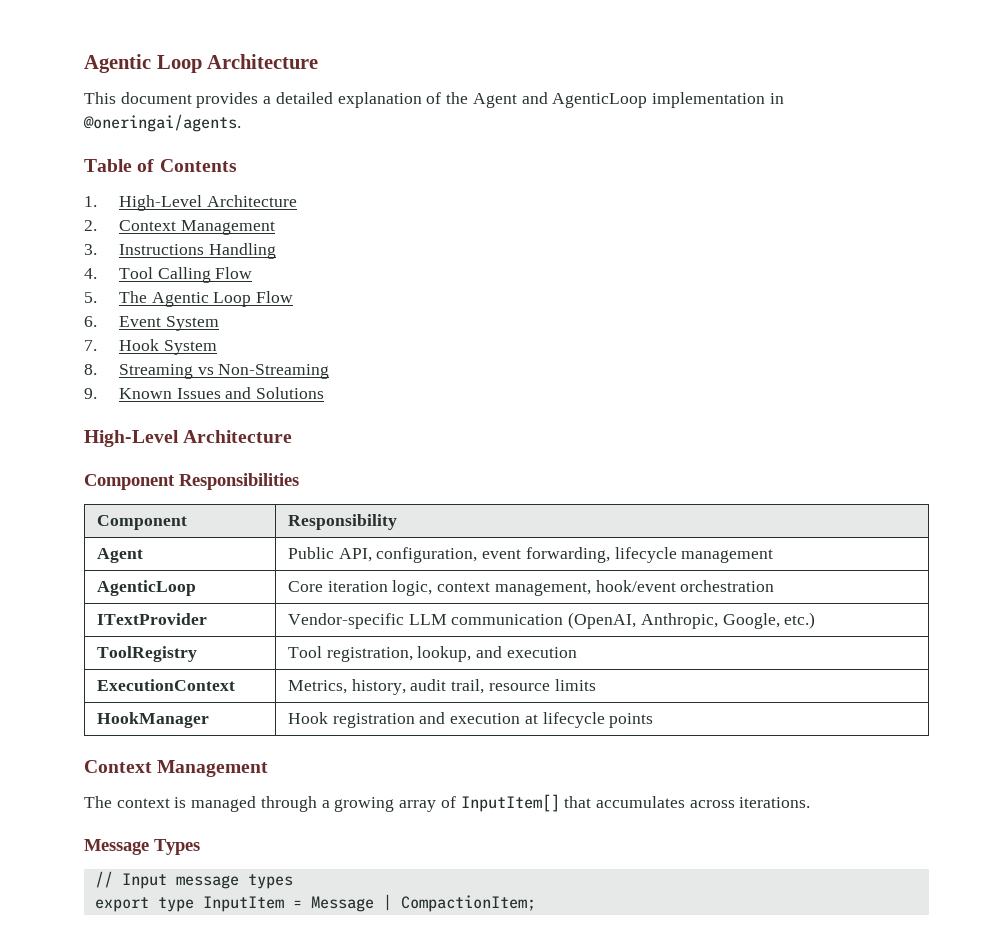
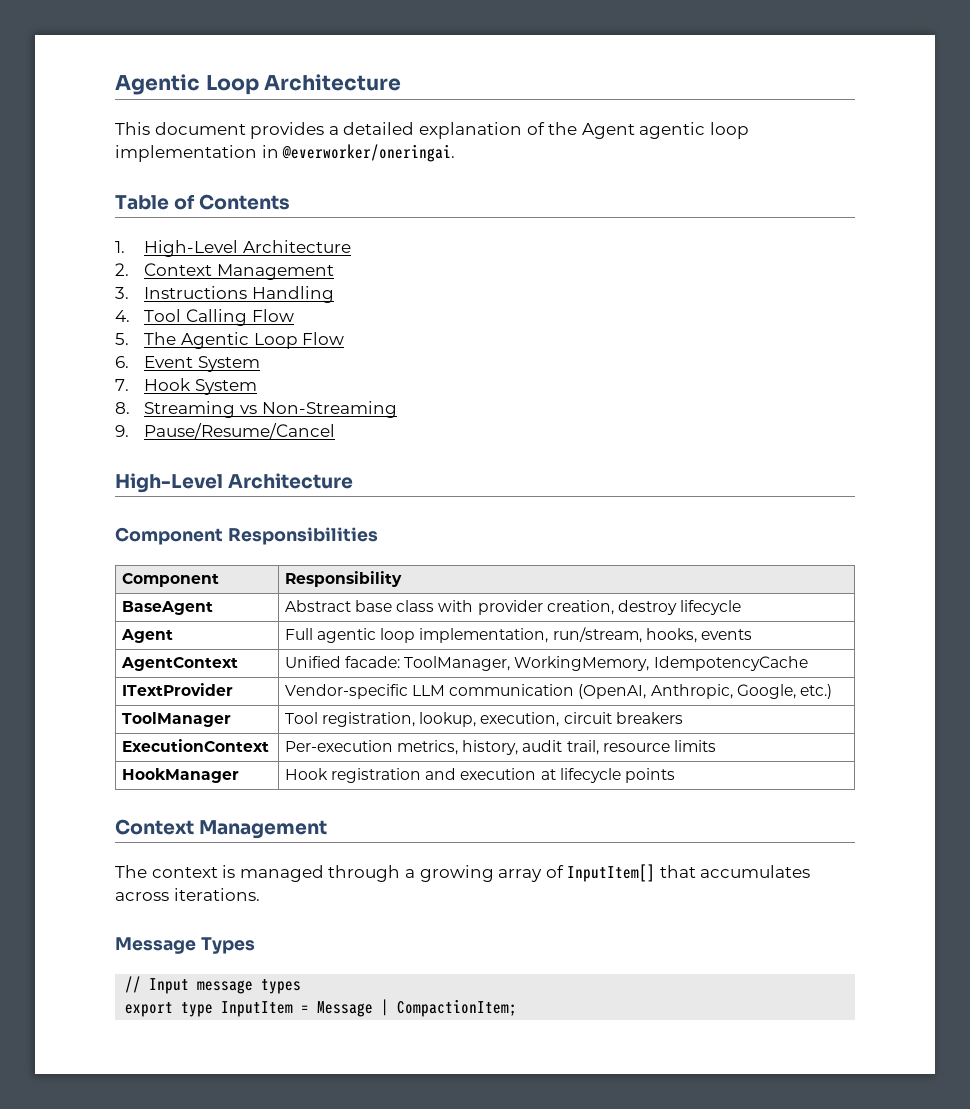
- This document provides a detailed explanation of the Agent and AgenticLoop implementation in @oneringai/agents.
+ This document provides a detailed explanation of the Agent agentic loop implementation in @everworker/oneringai.
- 9. Known Issues and Solutions
+ 9. Pause/Resume/Cancel
- Agent | Public API, configuration, event forwarding, lifecycle management
- AgenticLoop | Core iteration logic, context management, hook/event orchestration
+ BaseAgent | Abstract base class with provider creation, destroy lifecycle
+ Agent | Full agentic loop implementation, run/stream, hooks, events
+ AgentContext | Unified facade: ToolManager, WorkingMemory, IdempotencyCache
- ToolRegistry | Tool registration, lookup, and execution
+ ToolManager | Tool registration, lookup, execution, circuit breakers
- ExecutionContext | Metrics, history, audit trail, resource limits
+ ExecutionContext | Per-execution metrics, history, audit trail, resource limits

